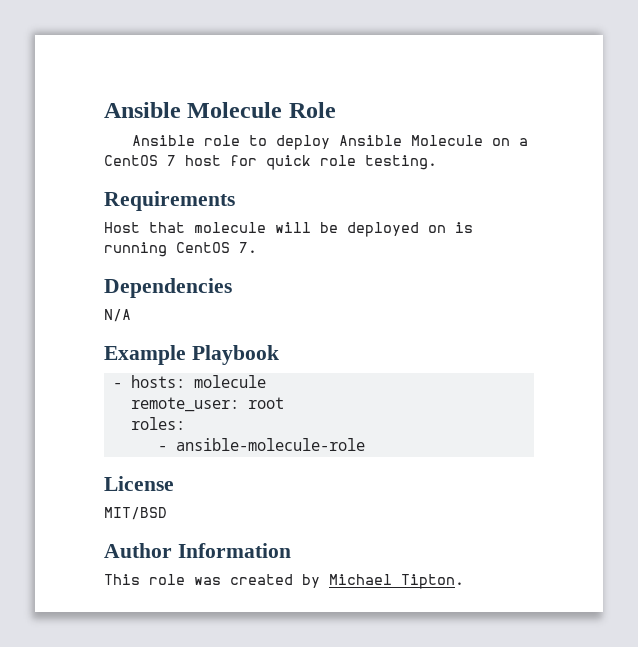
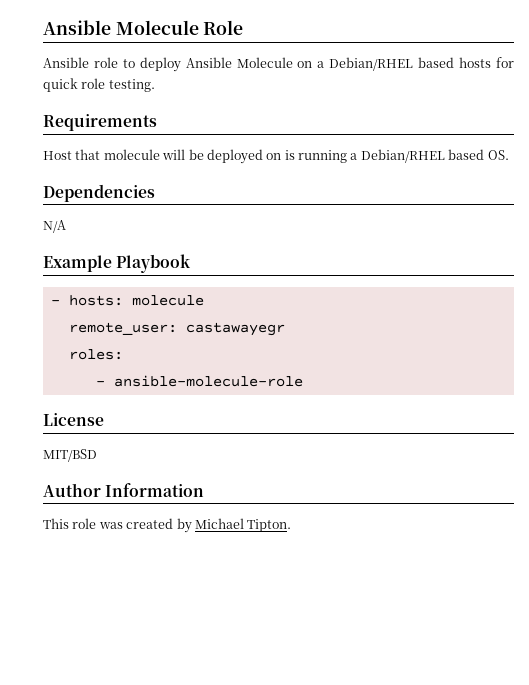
- Ansible role to deploy Ansible Molecule on a CentOS 7 host for quick role testing.
+ Ansible role to deploy Ansible Molecule on a Debian/RHEL based hosts for quick role testing.
- Host that molecule will be deployed on is running CentOS 7.
+ Host that molecule will be deployed on is running a Debian/RHEL based OS.
- remote_user: root
+ remote_user: castawayegr

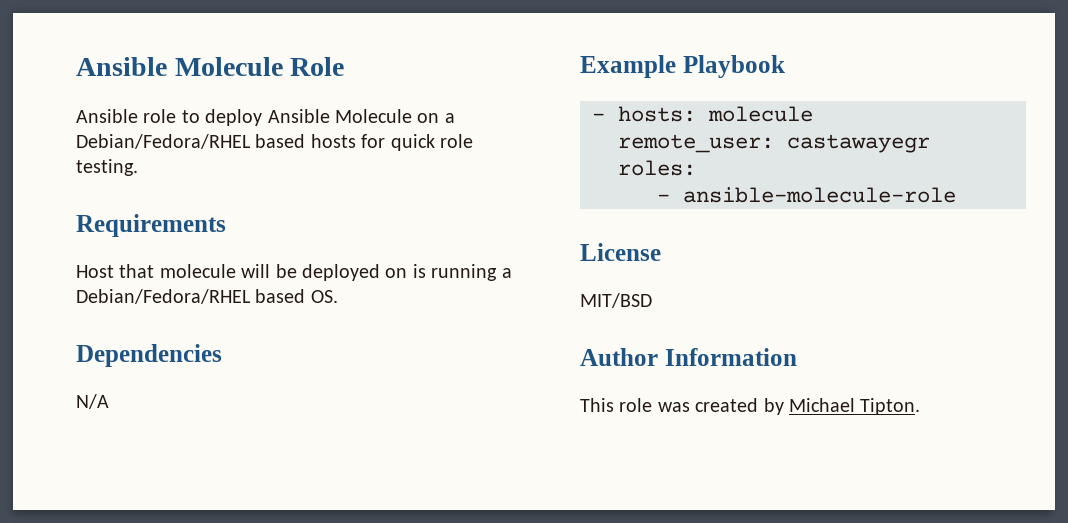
- Ansible role to deploy Ansible Molecule on a Debian/RHEL based hosts for quick role testing.
+ Ansible role to deploy Ansible Molecule on a Debian/Fedora/RHEL based hosts for quick role testing.
- Host that molecule will be deployed on is running a Debian/RHEL based OS.
+ Host that molecule will be deployed on is running a Debian/Fedora/RHEL based OS.

